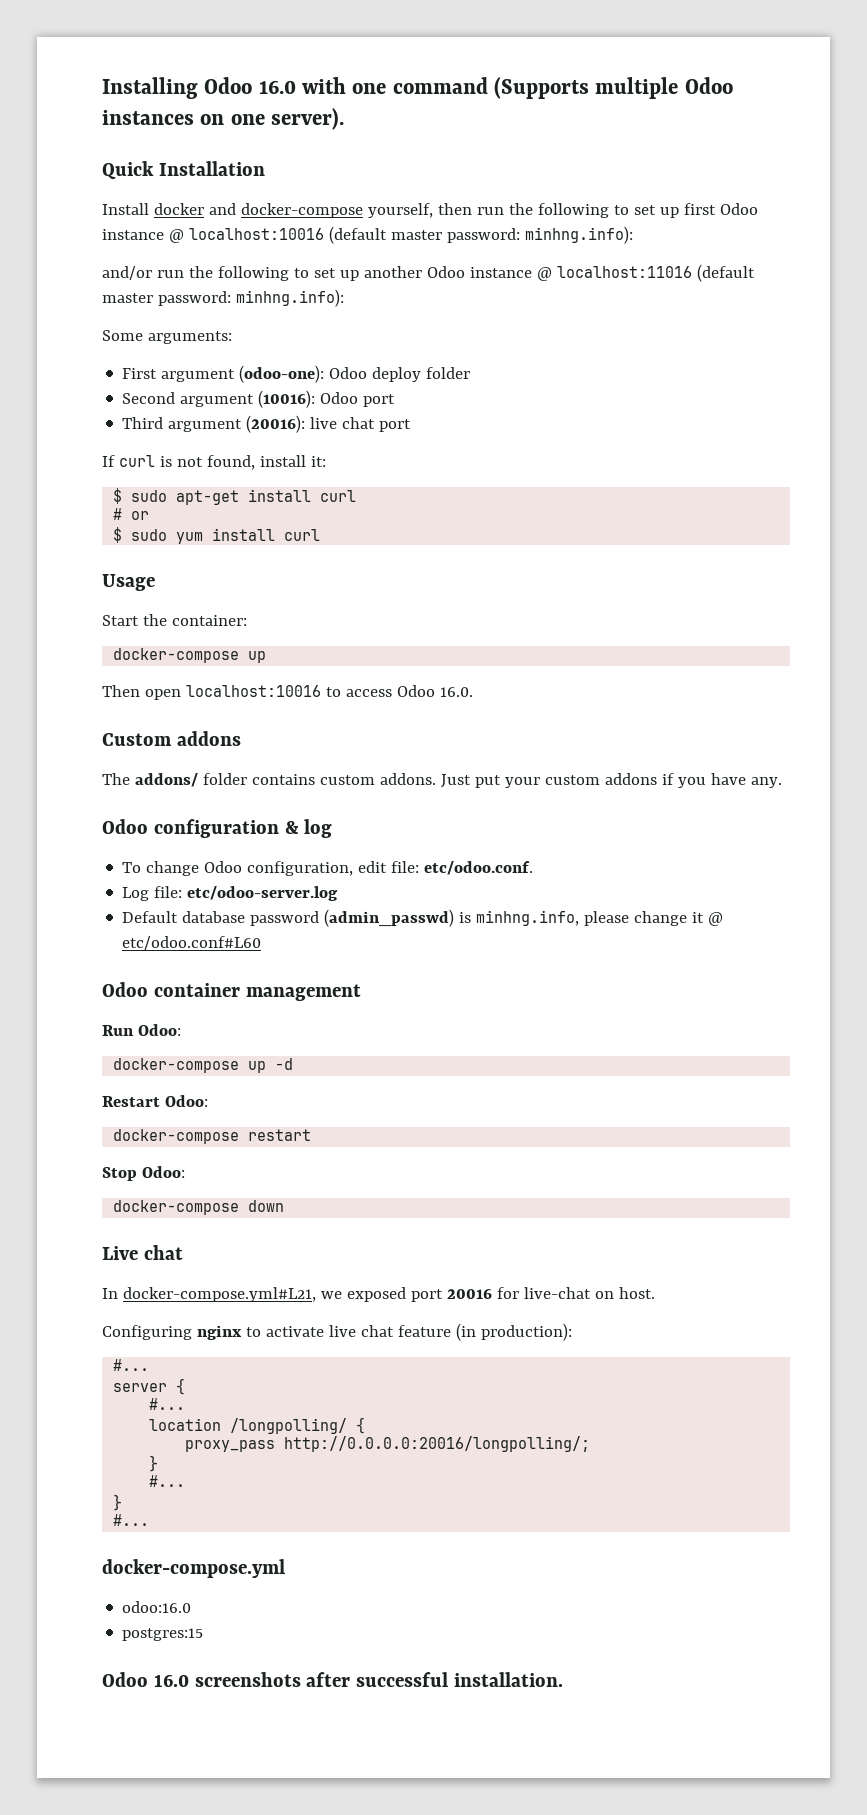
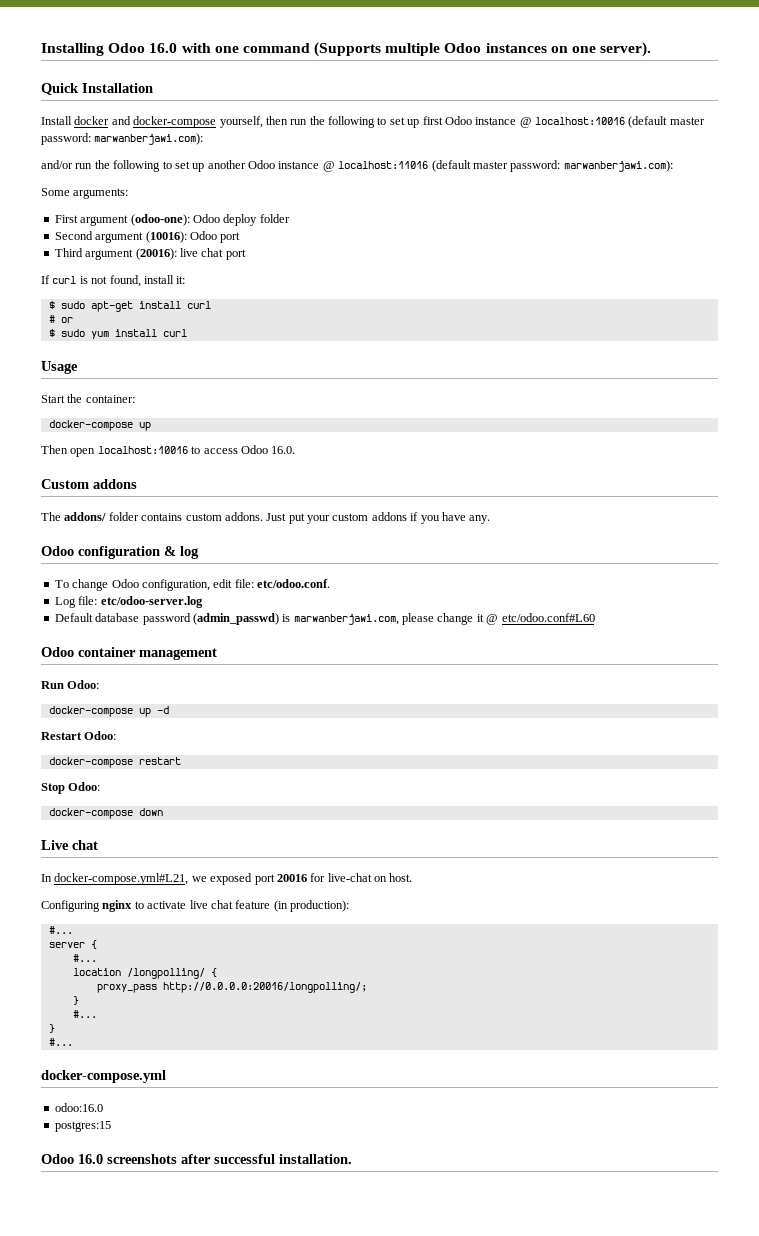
- Install docker and docker-compose yourself, then run the following to set up first Odoo instance @ localhost:10016 (default master password: minhng.info):
+ Install docker and docker-compose yourself, then run the following to set up first Odoo instance @ localhost:10016 (default master password: marwanberjawi.com):
- and/or run the following to set up another Odoo instance @ localhost:11016 (default master password: minhng.info):
+ and/or run the following to set up another Odoo instance @ localhost:11016 (default master password: marwanberjawi.com):
- Default database password (admin_passwd) is minhng.info, please change it @ etc/odoo.conf#L60
+ Default database password (admin_passwd) is marwanberjawi.com, please change it @ etc/odoo.conf#L60

